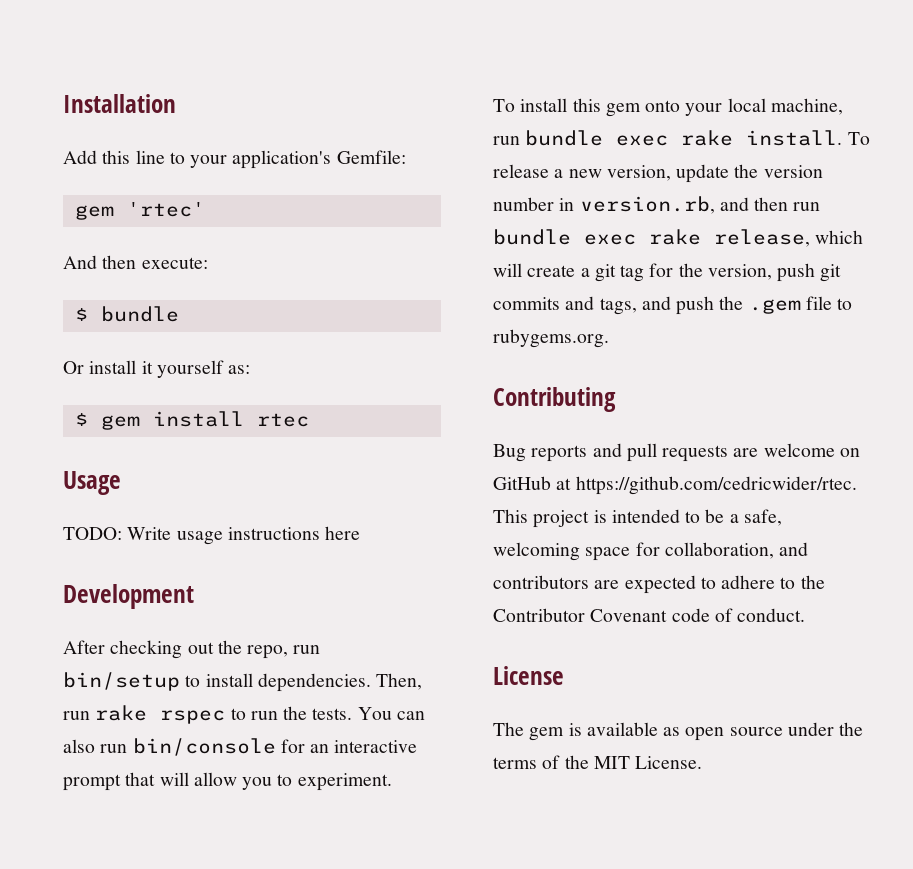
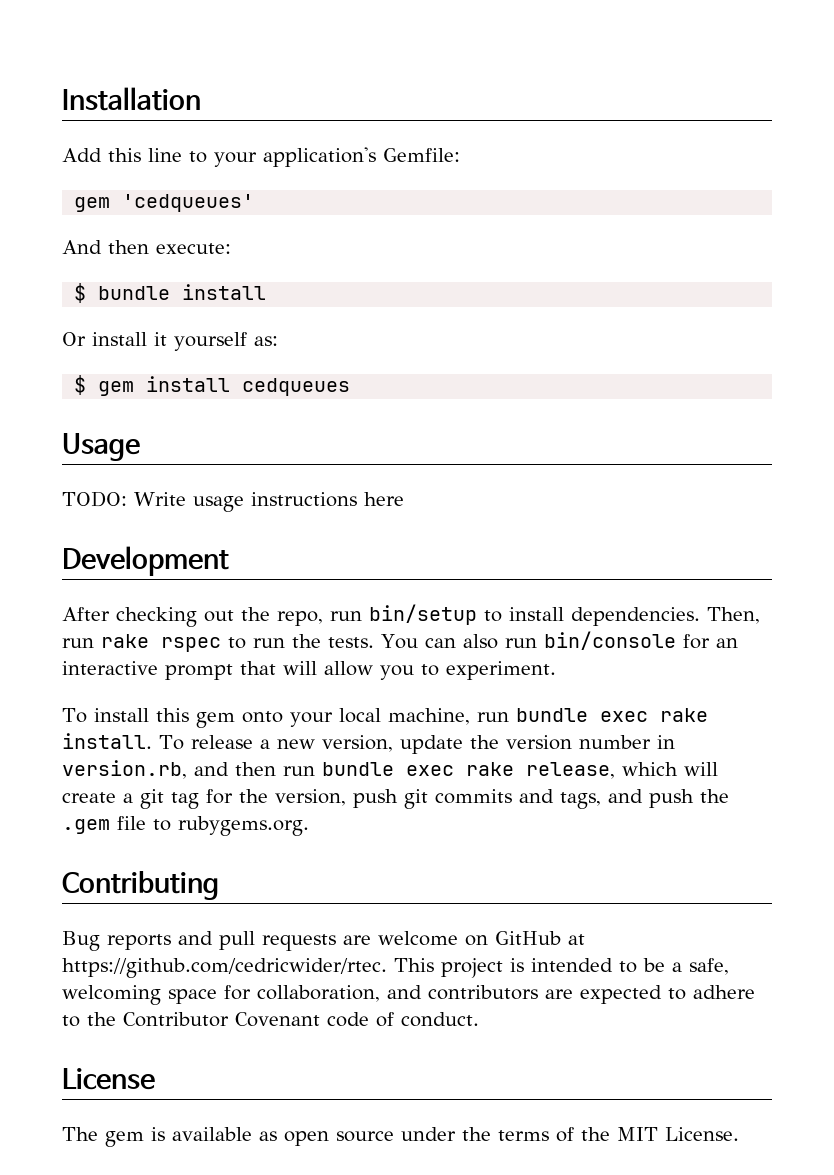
- gem 'rtec'
+ gem 'cedqueues'
- $ bundle
+ $ bundle install
- $ gem install rtec
+ $ gem install cedqueues

